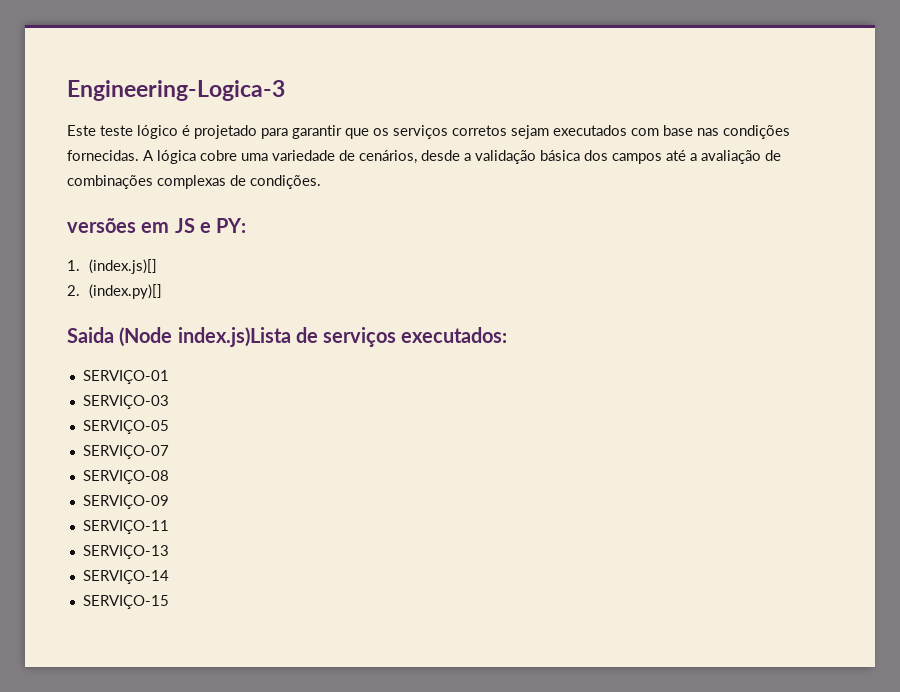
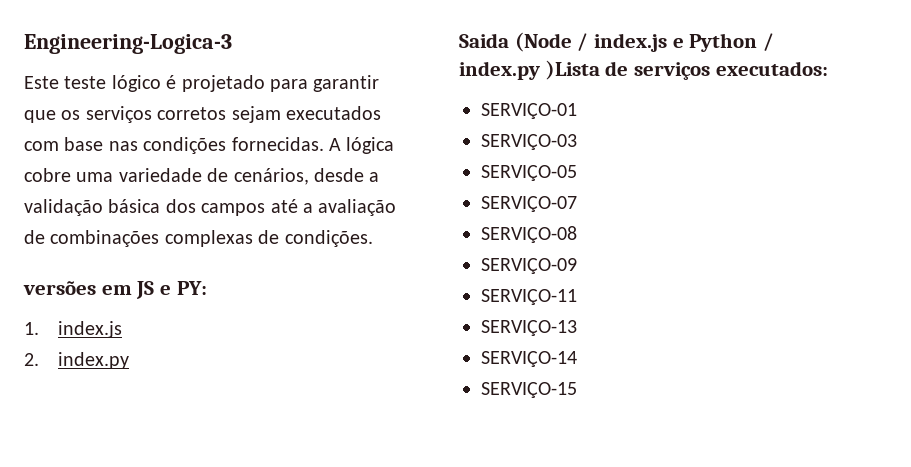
- 1. (index.js)[]
+ 1. index.js
- 2. (index.py)[]
+ 2. index.py
- Saida (Node index.js)Lista de serviços executados:
+ Saida (Node / index.js e Python / index.py )Lista de serviços executados:

